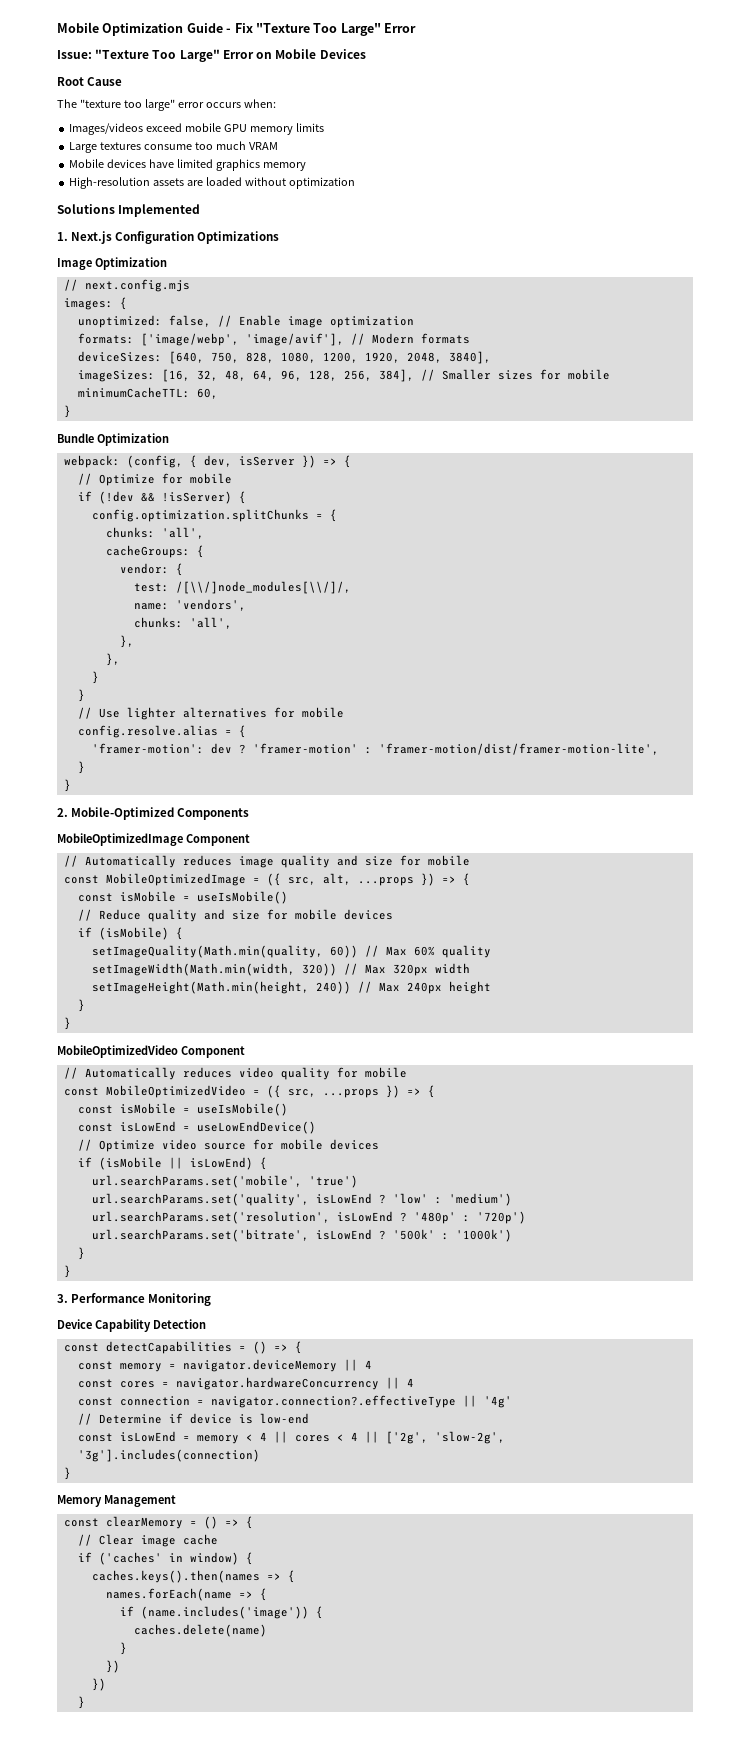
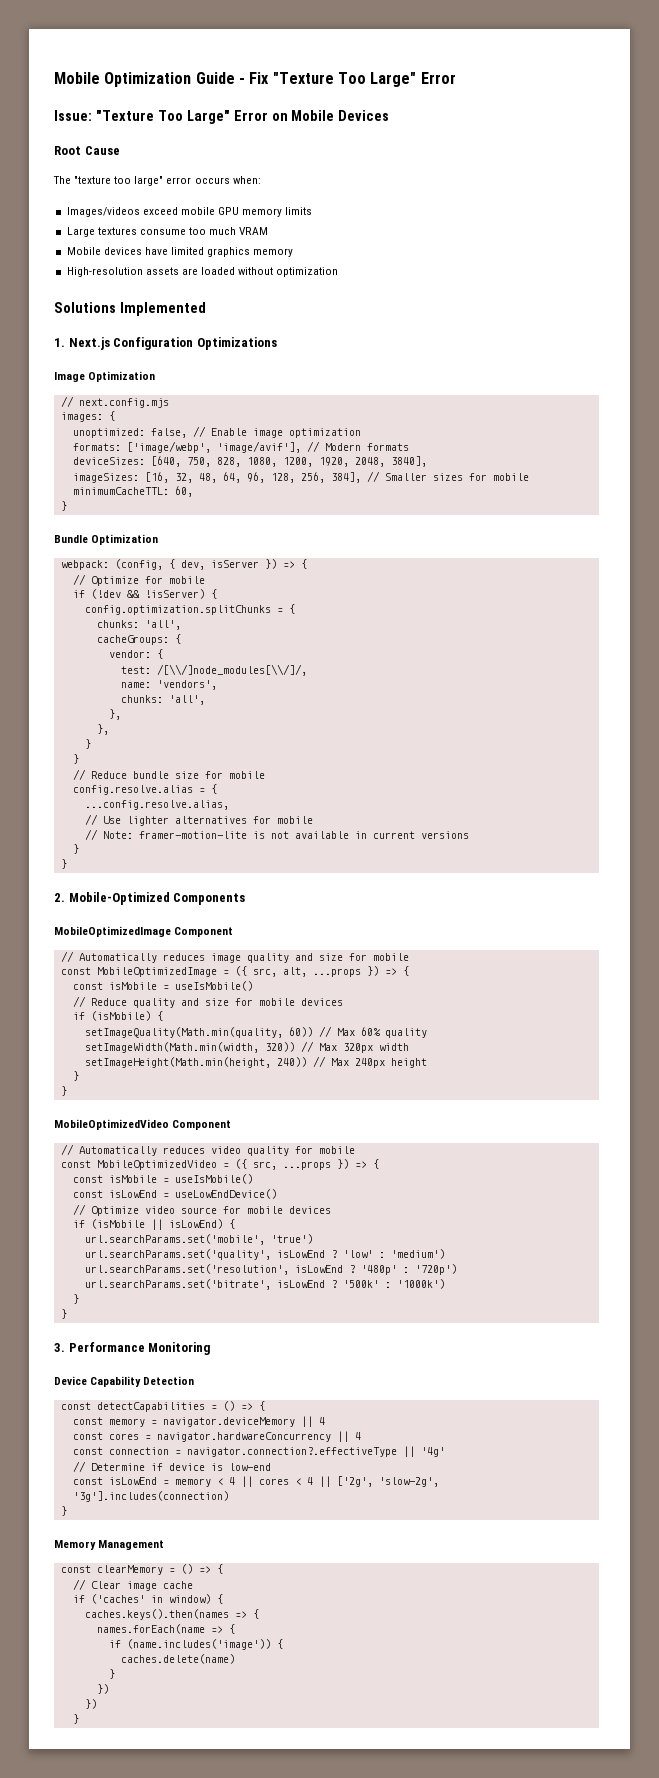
- // Use lighter alternatives for mobile
+ // Reduce bundle size for mobile
- 'framer-motion': dev ? 'framer-motion' : 'framer-motion/dist/framer-motion-lite',
+ ...config.resolve.alias,
+ // Use lighter alternatives for mobile
+ // Note: framer-motion-lite is not available in current versions

